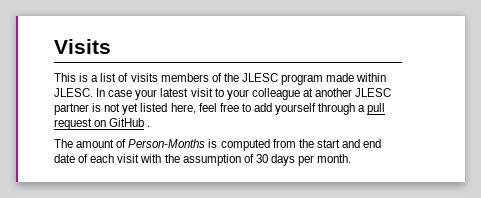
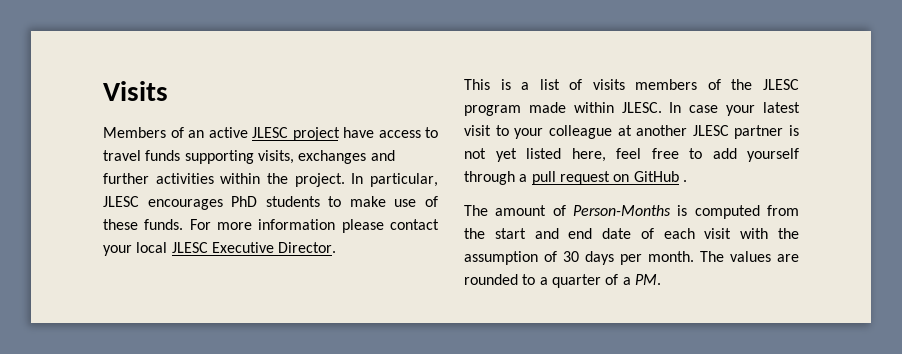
+ Members of an active JLESC project have access to travel funds supporting visits, exchanges and further activities within the project. In particular, JLESC encourages PhD students to make use of these funds. For more information please contact your local JLESC Executive Director.
+ The values are rounded to a quarter of a PM.

